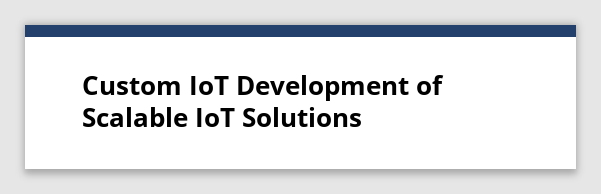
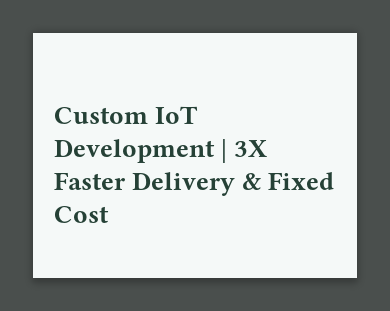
- Custom IoT Development of Scalable IoT Solutions
+ Custom IoT Development | 3X Faster Delivery & Fixed Cost

